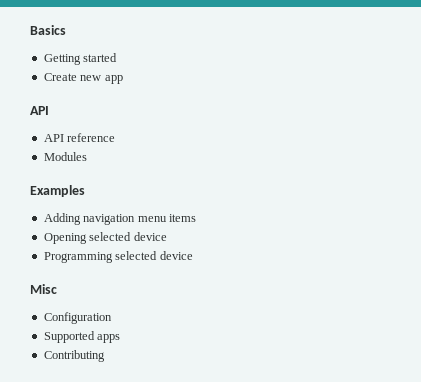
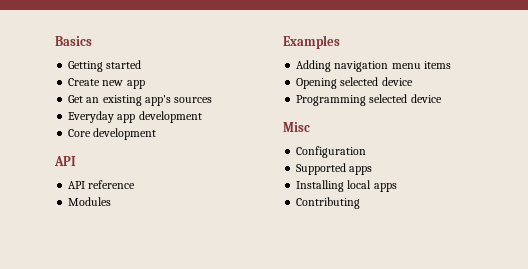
+ Get an existing app's sources
+ Everyday app development
+ Core development
+ Installing local apps

